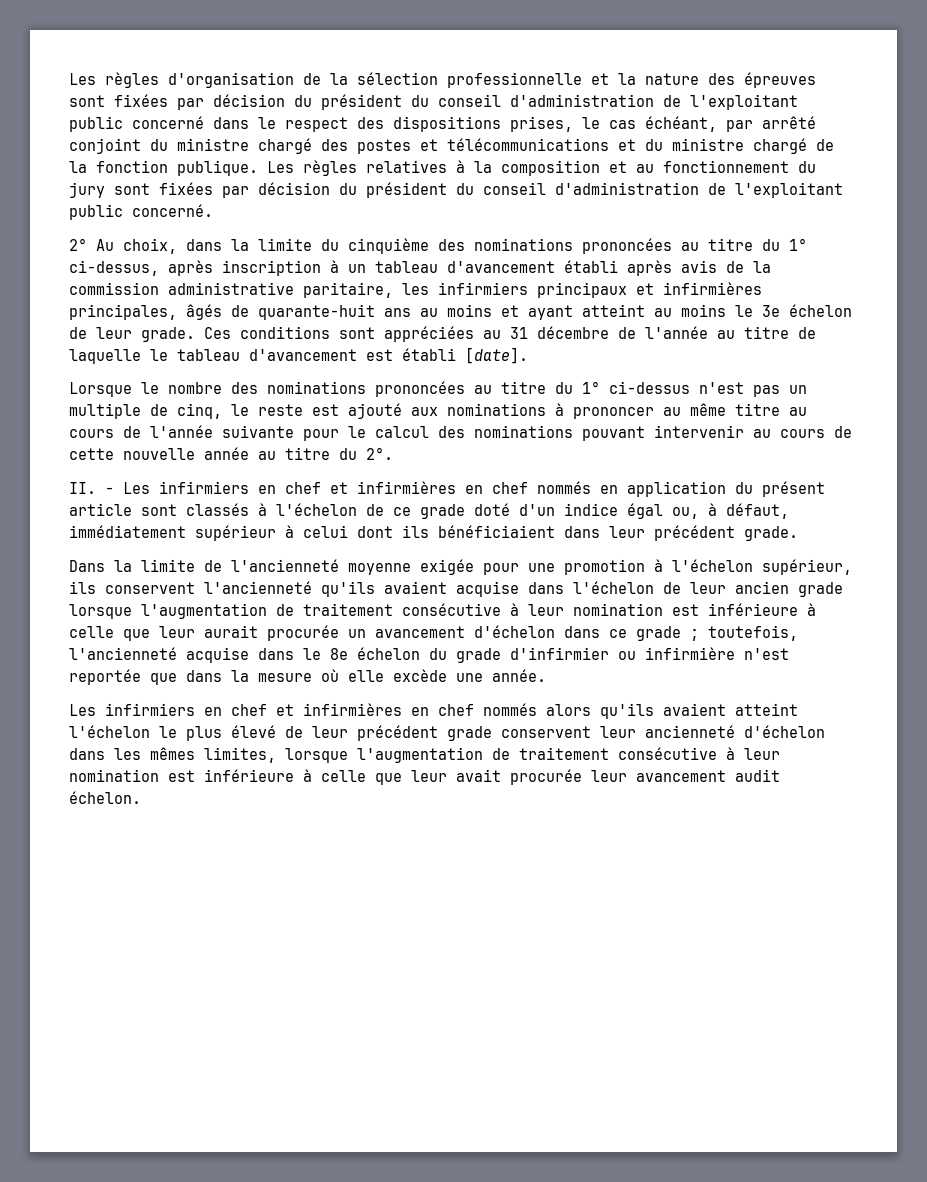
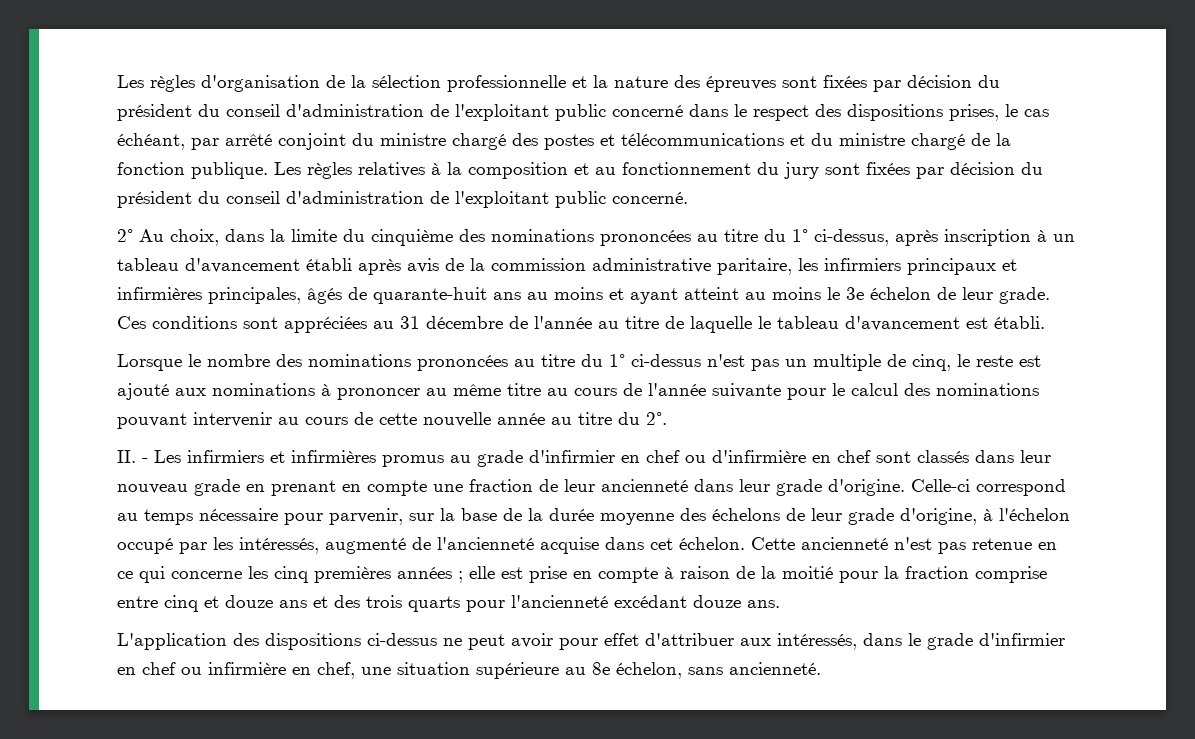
- Ces conditions sont appréciées au 31 décembre de l'année au titre de laquelle le tableau d'avancement est établi [date].
+ Ces conditions sont appréciées au 31 décembre de l'année au titre de laquelle le tableau d'avancement est établi.
- II. - Les infirmiers en chef et infirmières en chef nommés en application du présent article sont classés à l'échelon de ce grade doté d'un indice égal ou, à défaut, immédiatement supérieur à celui dont ils bénéficiaient dans leur précédent grade.
- Dans la limite de l'ancienneté moyenne exigée pour une promotion à l'échelon supérieur, ils conservent l'ancienneté qu'ils avaient acquise dans l'échelon de leur ancien grade lorsque l'augmentation de traitement consécutive à leur nomination est inférieure à celle que leur aurait procurée un avancement d'échelon dans ce grade ; toutefois, l'ancienneté acquise dans le 8e échelon du grade d'infirmier ou infirmière n'est reportée que dans la mesure où elle excède une année.
- Les infirmiers en chef et infirmières en chef nommés alors qu'ils avaient atteint l'échelon le plus élevé de leur précédent grade conservent leur ancienneté d'échelon dans les mêmes limites, lorsque l'augmentation de traitement consécutive à leur nomination est inférieure à celle que leur avait procurée leur avancement audit échelon.
+ II. - Les infirmiers et infirmières promus au grade d'infirmier en chef ou d'infirmière en chef sont classés dans leur nouveau grade en prenant en compte une fraction de leur ancienneté dans leur grade d'origine. Celle-ci correspond au temps nécessaire pour parvenir, sur la base de la durée moyenne des échelons de leur grade d'origine, à l'échelon occupé par les intéressés, augmenté de l'ancienneté acquise dans cet échelon. Cette ancienneté n'est pas retenue en ce qui concerne les cinq premières années ; elle est prise en compte à raison de la moitié pour la fraction comprise entre cinq et douze ans et des trois quarts pour l'ancienneté excédant douze ans.
+ L'application des dispositions ci-dessus ne peut avoir pour effet d'attribuer aux intéressés, dans le grade d'infirmier en chef ou infirmière en chef, une situation supérieure au 8e échelon, sans ancienneté.

